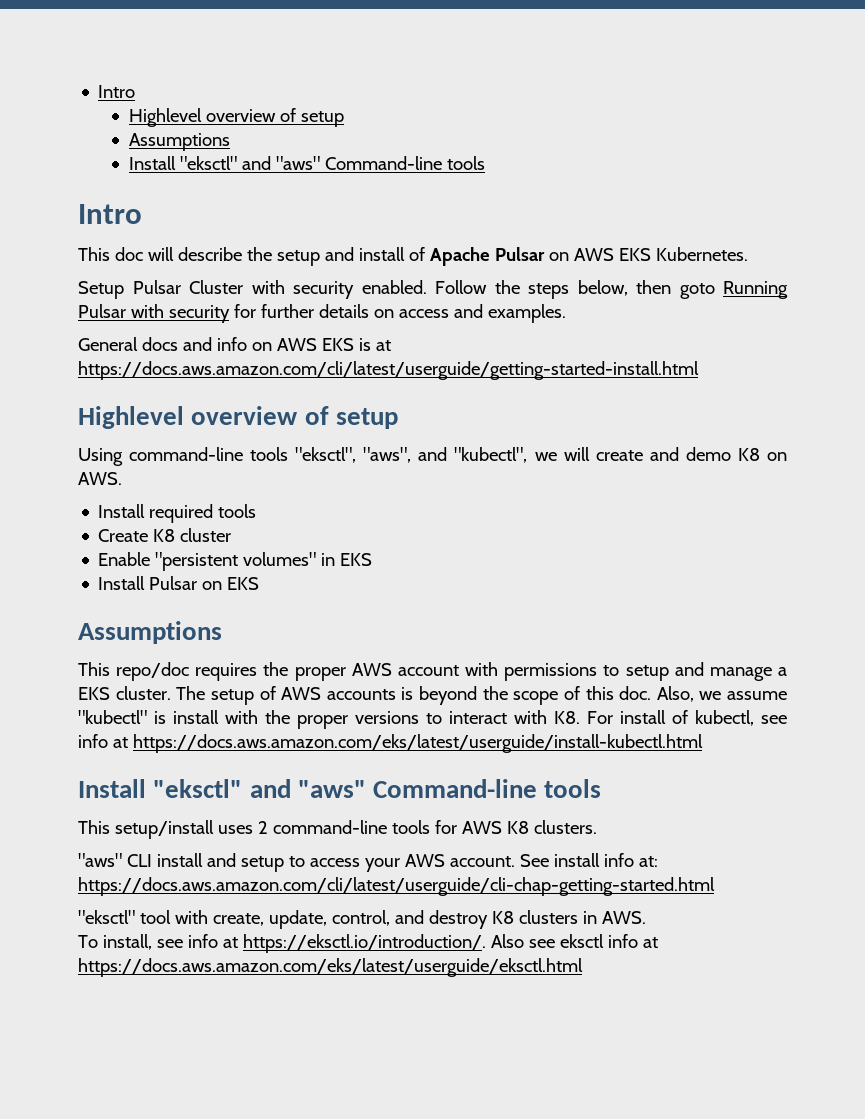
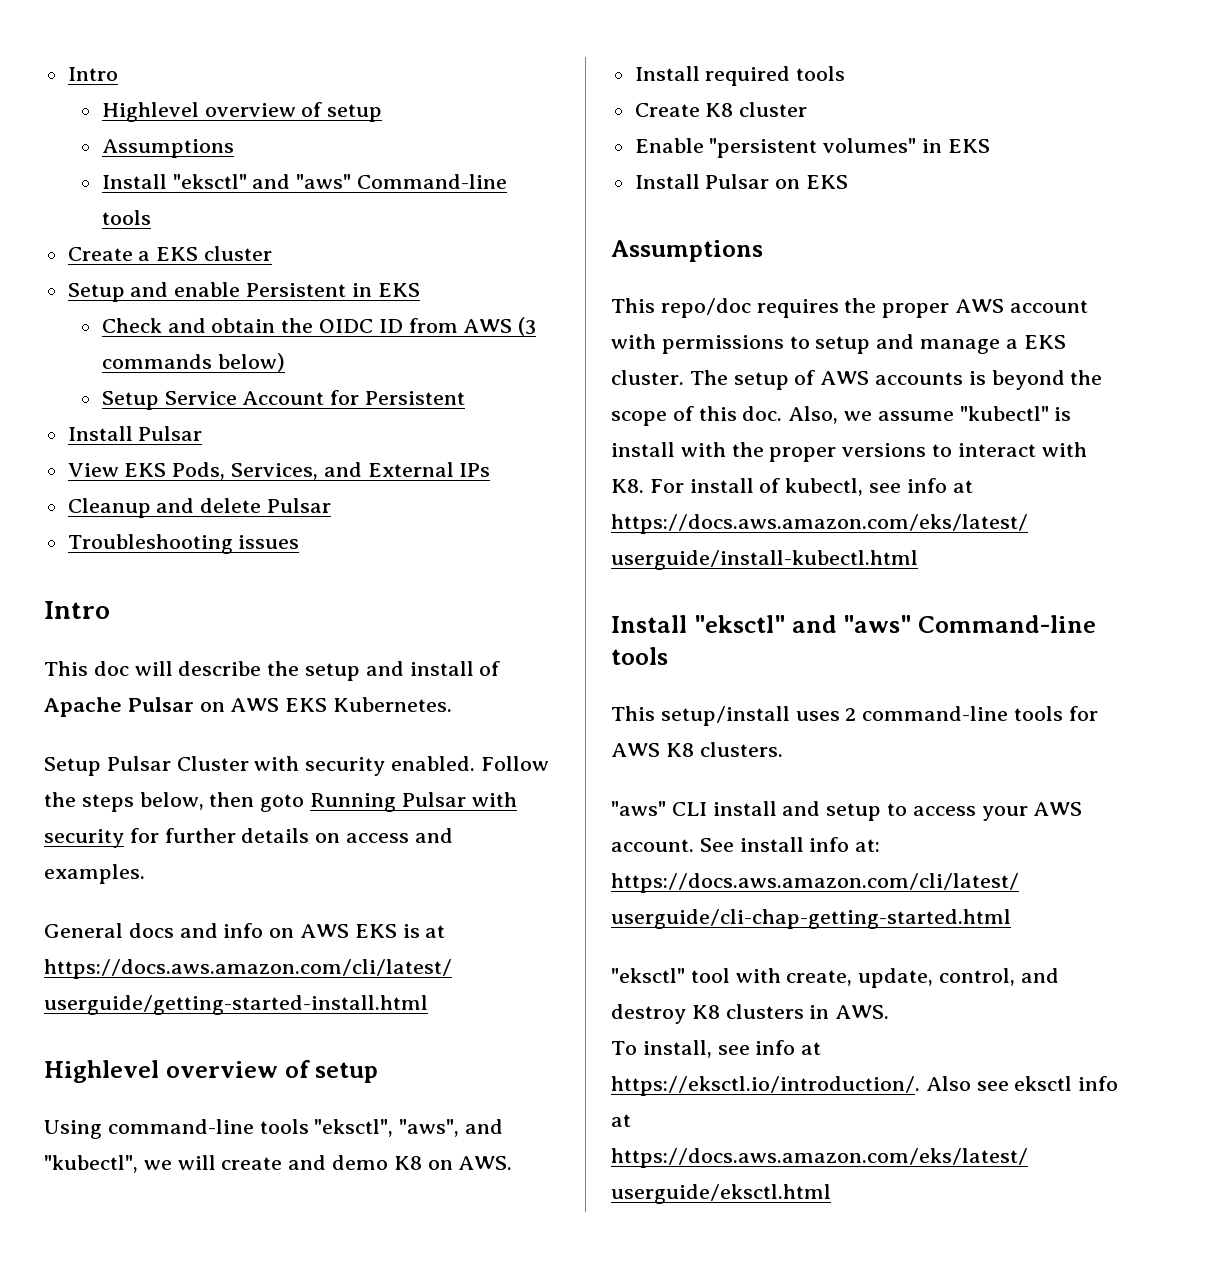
+ Create a EKS cluster
+ Setup and enable Persistent in EKS
+ Check and obtain the OIDC ID from AWS (3 commands below)
+ Setup Service Account for Persistent
+ Install Pulsar
+ View EKS Pods, Services, and External IPs
+ Cleanup and delete Pulsar
+ Troubleshooting issues

